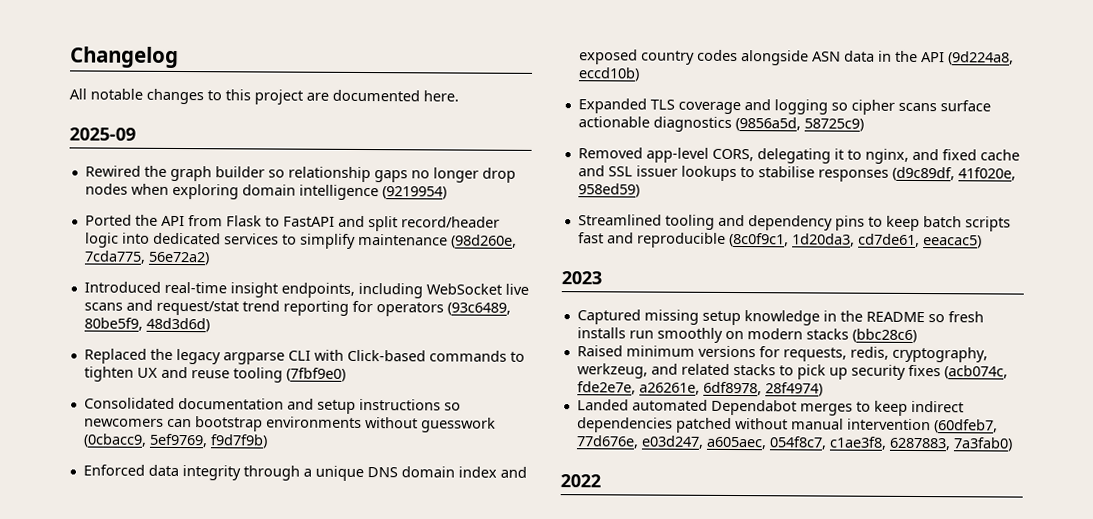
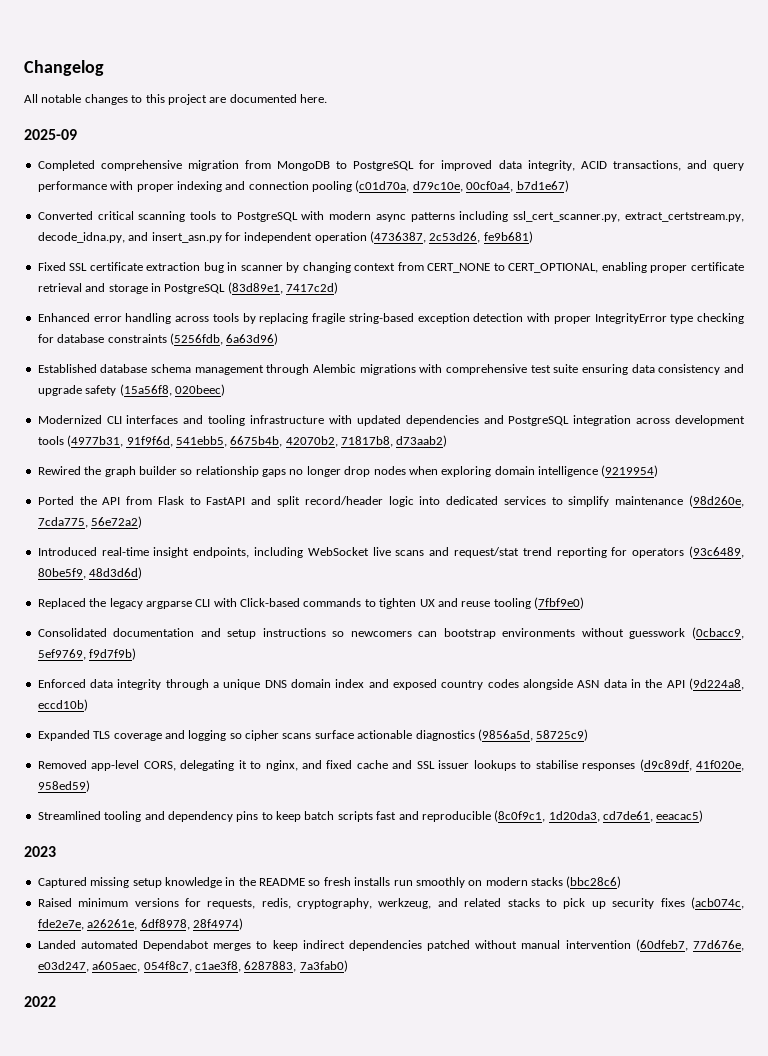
+ Completed comprehensive migration from MongoDB to PostgreSQL for improved data integrity, ACID transactions, and query performance with proper indexing and connection pooling (c01d70a, d79c10e, 00cf0a4, b7d1e67)
+ Converted critical scanning tools to PostgreSQL with modern async patterns including ssl_cert_scanner.py, extract_certstream.py, decode_idna.py, and insert_asn.py for independent operation (4736387, 2c53d26, fe9b681)
+ Fixed SSL certificate extraction bug in scanner by changing context from CERT_NONE to CERT_OPTIONAL, enabling proper certificate retrieval and storage in PostgreSQL (83d89e1, 7417c2d)
+ Enhanced error handling across tools by replacing fragile string-based exception detection with proper IntegrityError type checking for database constraints (5256fdb, 6a63d96)
+ Established database schema management through Alembic migrations with comprehensive test suite ensuring data consistency and upgrade safety (15a56f8, 020beec)
+ Modernized CLI interfaces and tooling infrastructure with updated dependencies and PostgreSQL integration across development tools (4977b31, 91f9f6d, 541ebb5, 6675b4b, 42070b2, 71817b8, d73aab2)

